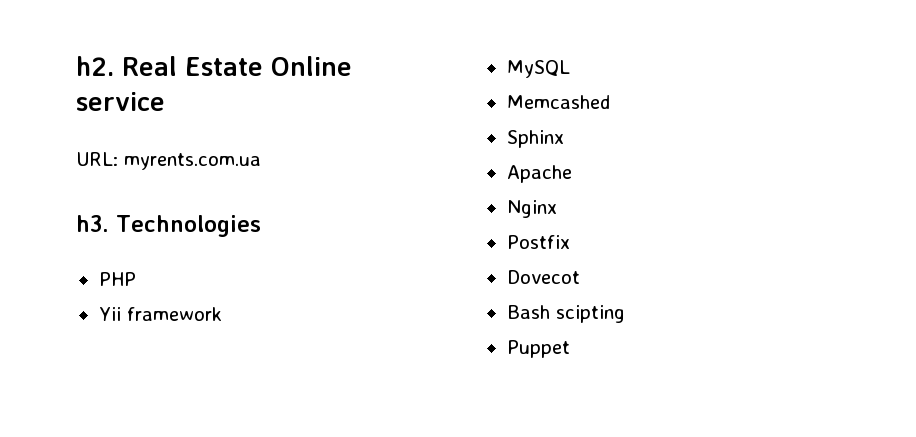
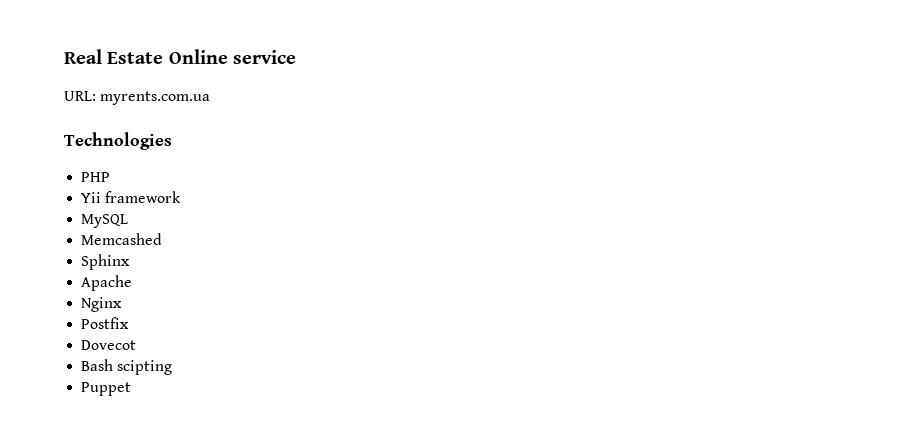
- h2.
- h3.

